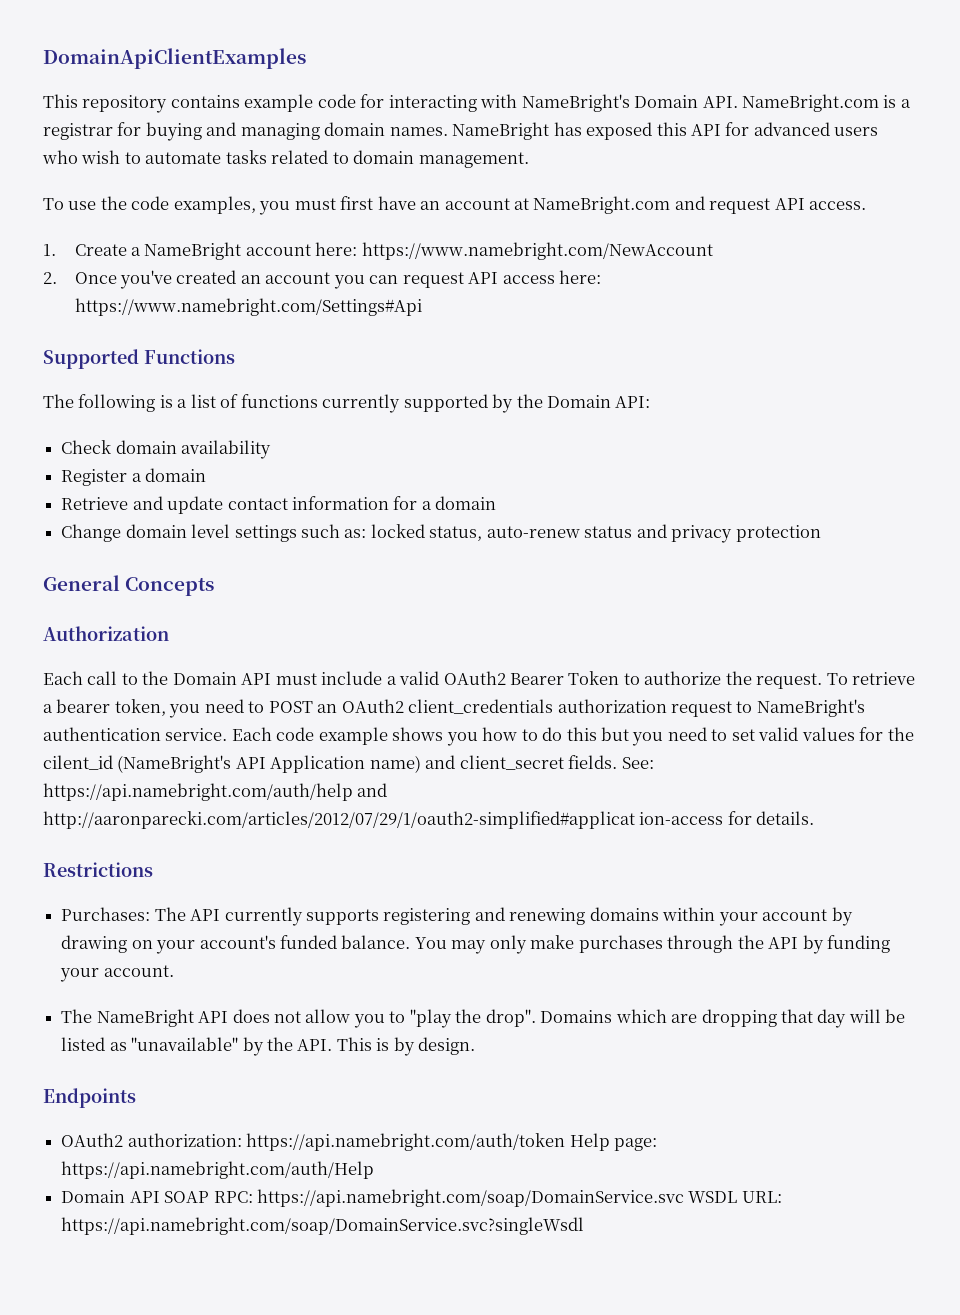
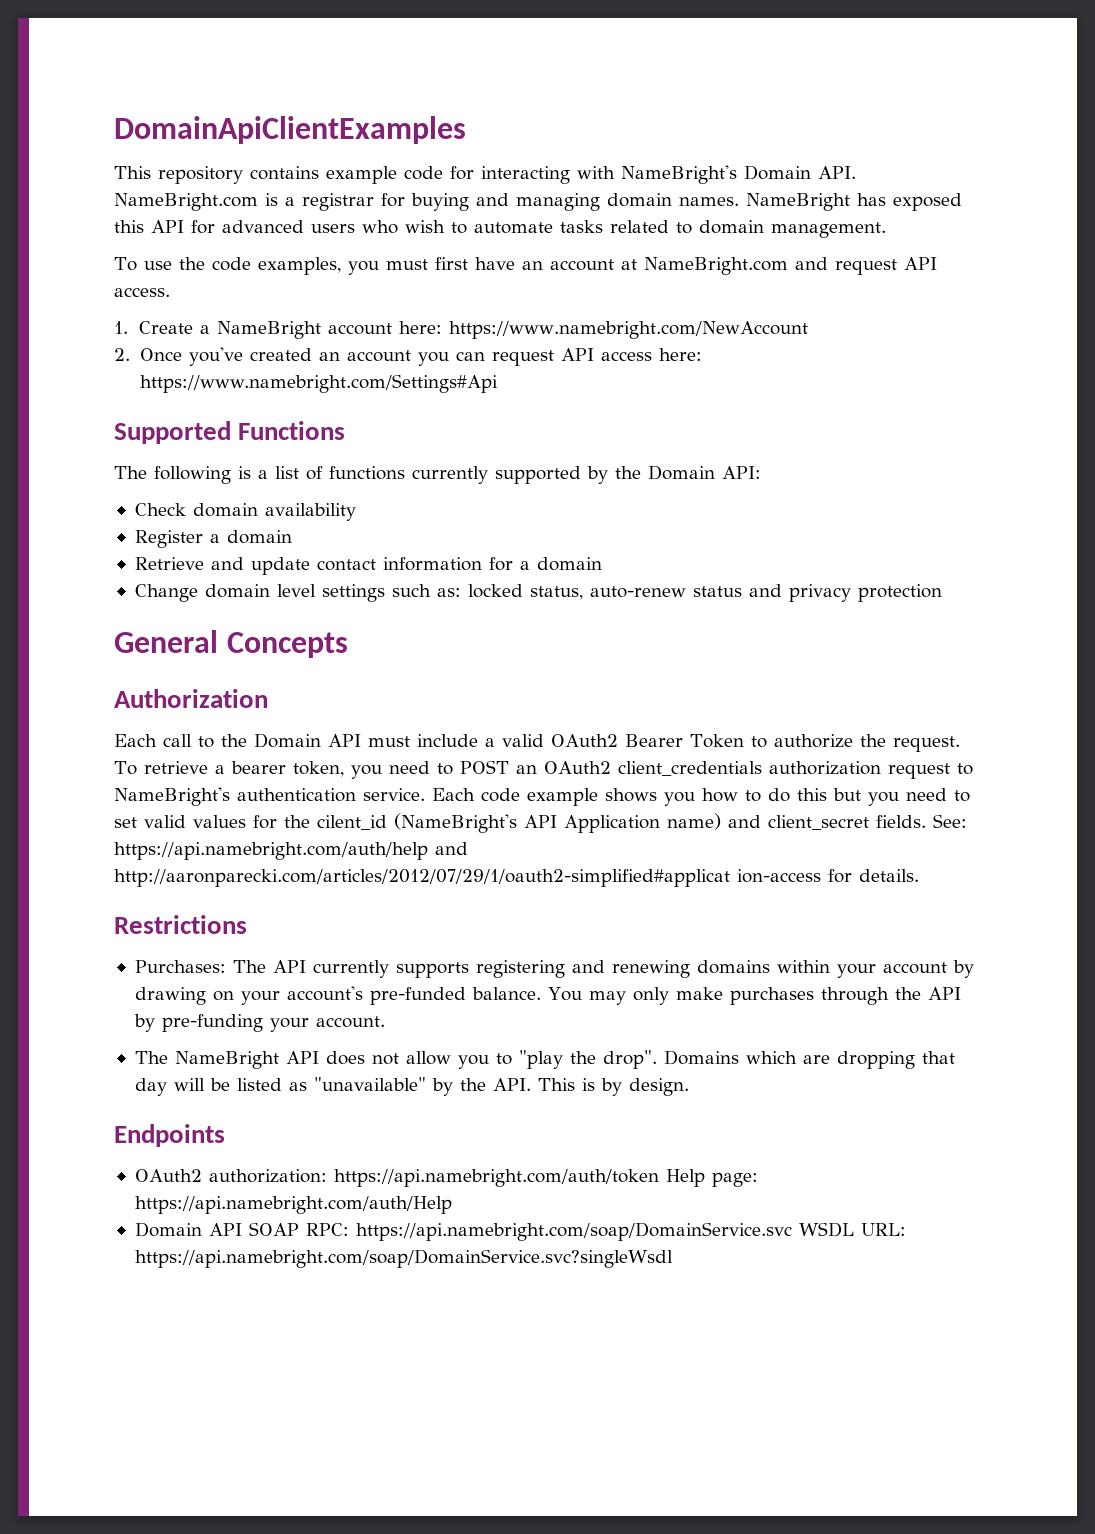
- Purchases: The API currently supports registering and renewing domains within your account by drawing on your account's funded balance.
+ Purchases: The API currently supports registering and renewing domains within your account by drawing on your account's pre-funded balance.
- You may only make purchases through the API by funding your account.
+ You may only make purchases through the API by pre-funding your account.

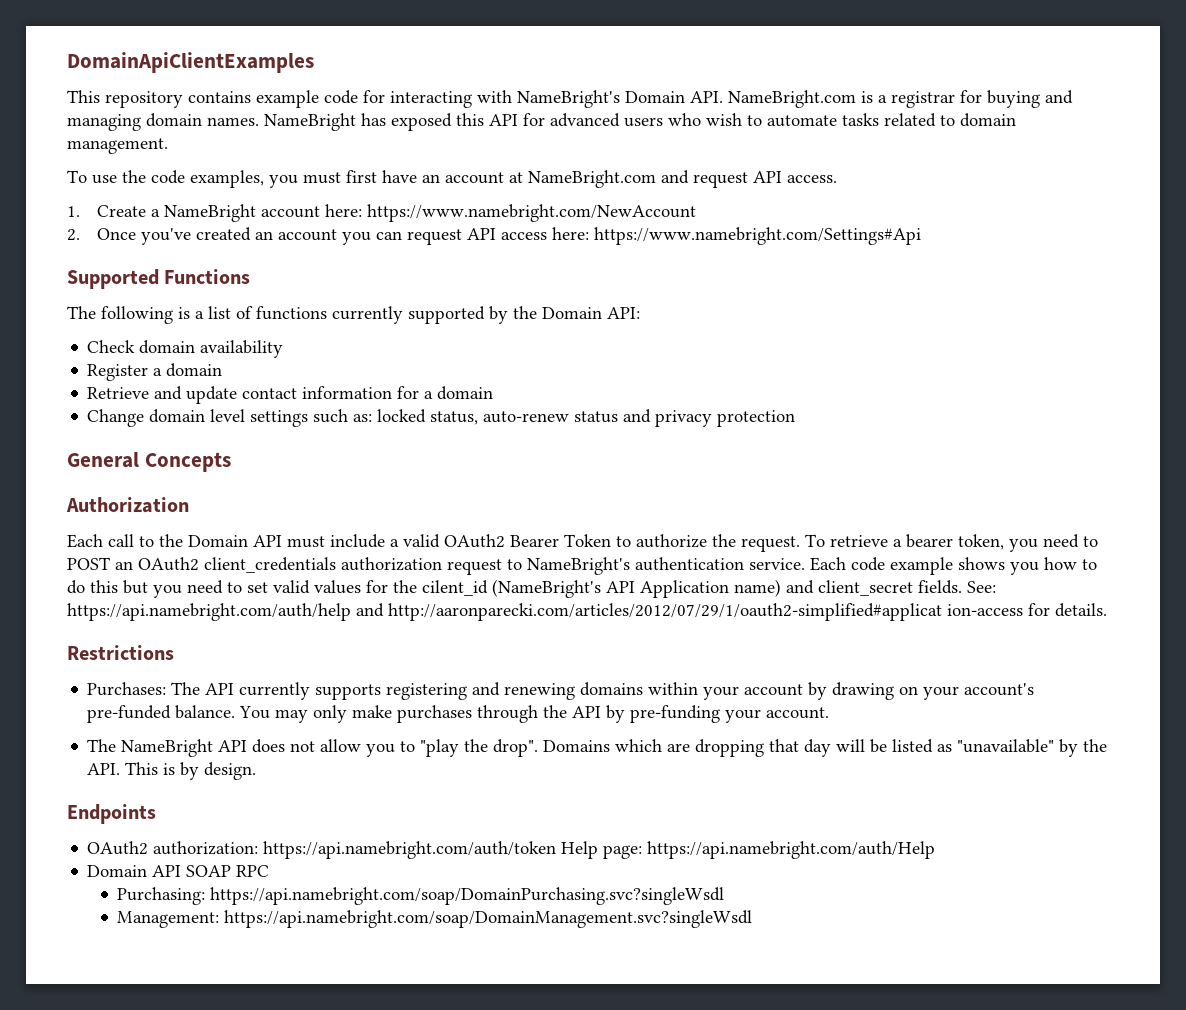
- Domain API SOAP RPC: https://api.namebright.com/soap/DomainService.svc WSDL URL: https://api.namebright.com/soap/DomainService.svc?singleWsdl
+ Domain API SOAP RPC
+ Purchasing: https://api.namebright.com/soap/DomainPurchasing.svc?singleWsdl
+ Management: https://api.namebright.com/soap/DomainManagement.svc?singleWsdl

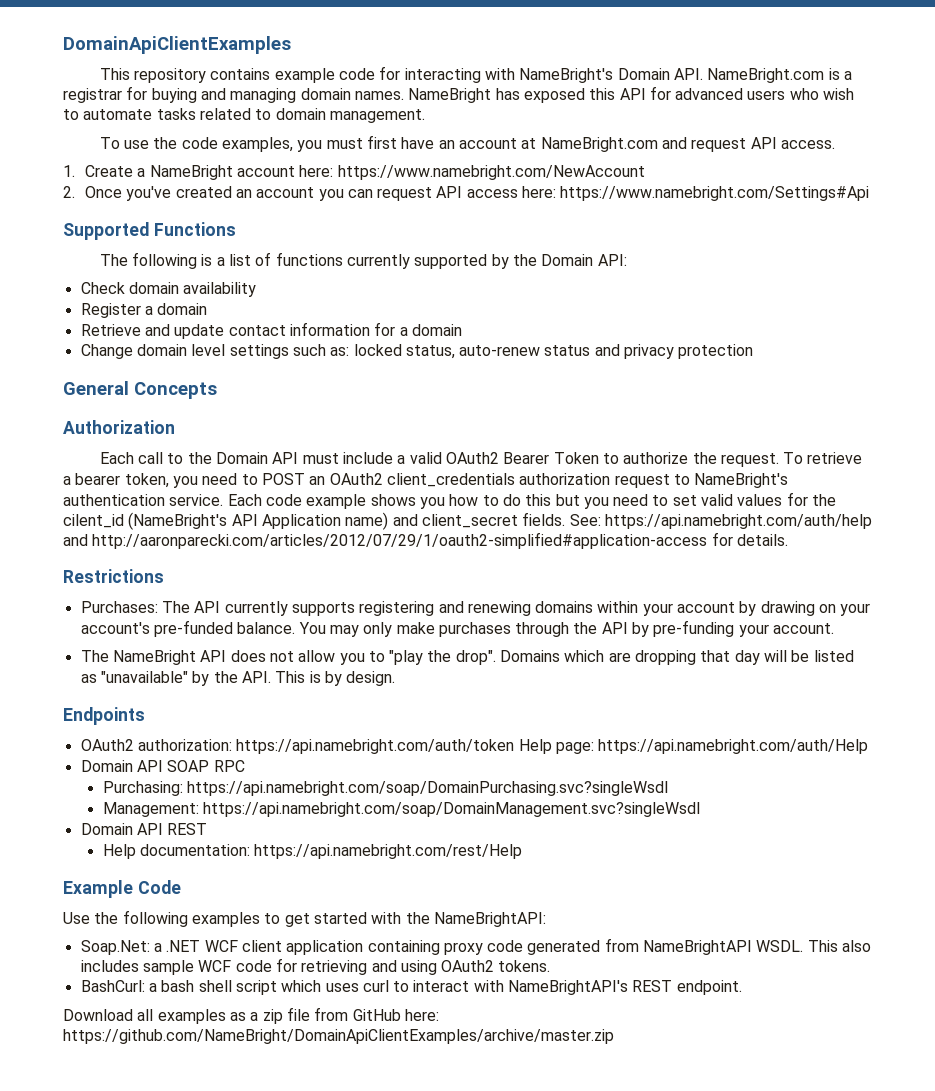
- See: https://api.namebright.com/auth/help and http://aaronparecki.com/articles/2012/07/29/1/oauth2-simplified#applicat ion-access for details.
+ See: https://api.namebright.com/auth/help and http://aaronparecki.com/articles/2012/07/29/1/oauth2-simplified#application-access for details.
+ Domain API REST
+ Help documentation: https://api.namebright.com/rest/Help
+ Example Code
+ Use the following examples to get started with the NameBrightAPI:
+ Soap.Net: a .NET WCF client application containing proxy code generated from NameBrightAPI WSDL. This also includes sample WCF code for retrieving and using OAuth2 tokens.
+ BashCurl: a bash shell script which uses curl to interact with NameBrightAPI's REST endpoint.
+ Download all examples as a zip file from GitHub here: https://github.com/NameBright/DomainApiClientExamples/archive/master.zip

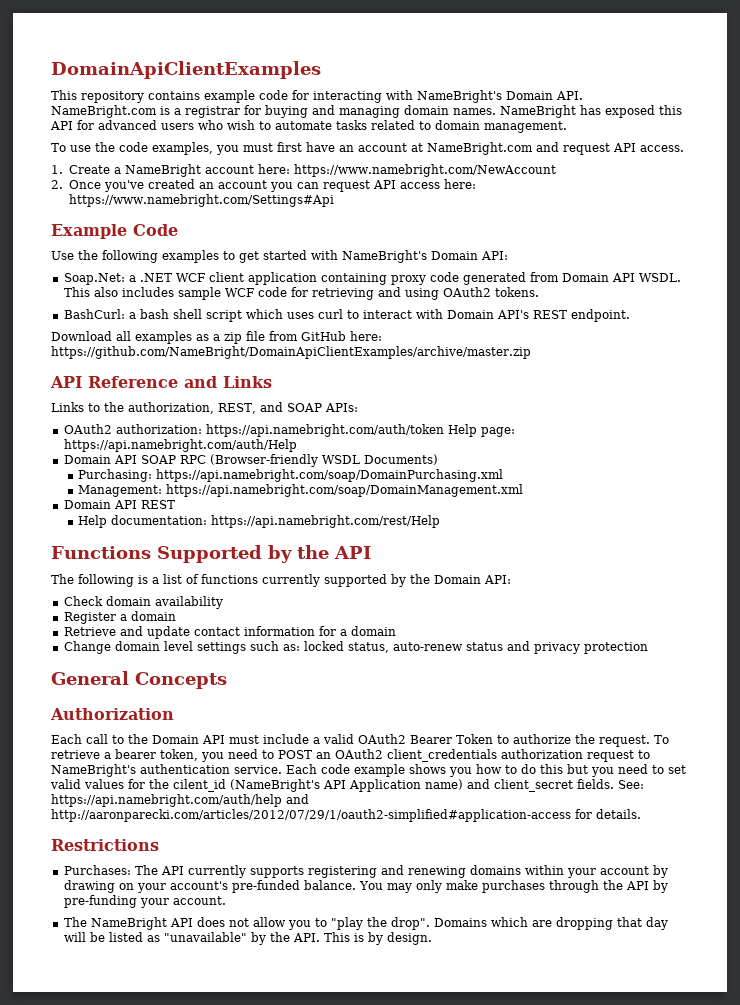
- Supported Functions
+ Example Code
+ Use the following examples to get started with NameBright's Domain API:
+ Soap.Net: a .NET WCF client application containing proxy code generated from Domain API WSDL. This also includes sample WCF code for retrieving and using OAuth2 tokens.
+ BashCurl: a bash shell script which uses curl to interact with Domain API's REST endpoint.
+ Download all examples as a zip file from GitHub here: https://github.com/NameBright/DomainApiClientExamples/archive/master.zip
+ API Reference and Links
+ Links to the authorization, REST, and SOAP APIs:
+ OAuth2 authorization: https://api.namebright.com/auth/token Help page: https://api.namebright.com/auth/Help
+ Domain API SOAP RPC (Browser-friendly WSDL Documents)
+ Purchasing: https://api.namebright.com/soap/DomainPurchasing.xml
+ Management: https://api.namebright.com/soap/DomainManagement.xml
+ Domain API REST
+ Help documentation: https://api.namebright.com/rest/Help
+ Functions Supported by the API
- Endpoints
- OAuth2 authorization: https://api.namebright.com/auth/token Help page: https://api.namebright.com/auth/Help
- Domain API SOAP RPC
- Purchasing: https://api.namebright.com/soap/DomainPurchasing.svc?singleWsdl
- Management: https://api.namebright.com/soap/DomainManagement.svc?singleWsdl
- Domain API REST
- Help documentation: https://api.namebright.com/rest/Help
- Example Code
- Use the following examples to get started with the NameBrightAPI:
- Soap.Net: a .NET WCF client application containing proxy code generated from NameBrightAPI WSDL. This also includes sample WCF code for retrieving and using OAuth2 tokens.
- BashCurl: a bash shell script which uses curl to interact with NameBrightAPI's REST endpoint.
- Download all examples as a zip file from GitHub here: https://github.com/NameBright/DomainApiClientExamples/archive/master.zip

